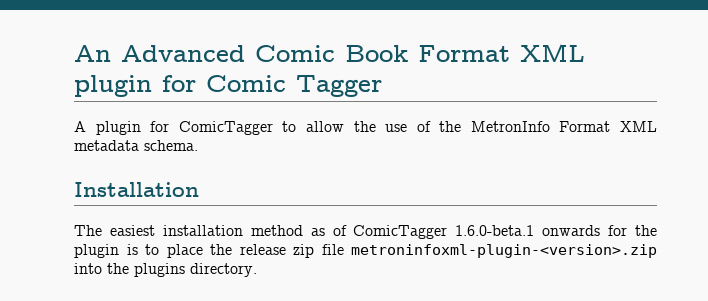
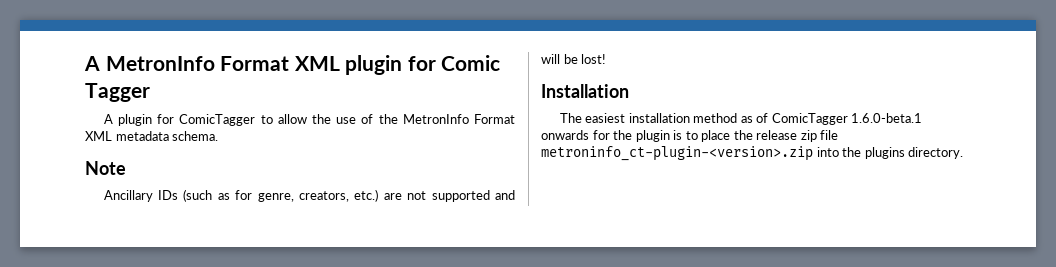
- An Advanced Comic Book Format XML plugin for Comic Tagger
+ A MetronInfo Format XML plugin for Comic Tagger
+ Note
+ Ancillary IDs (such as for genre, creators, etc.) are not supported and will be lost!
- The easiest installation method as of ComicTagger 1.6.0-beta.1 onwards for the plugin is to place the release zip file metroninfoxml-plugin-<version>.zip into the plugins directory.
+ The easiest installation method as of ComicTagger 1.6.0-beta.1 onwards for the plugin is to place the release zip file metroninfo_ct-plugin-<version>.zip into the plugins directory.

